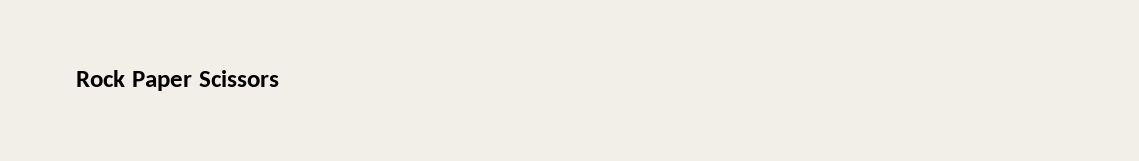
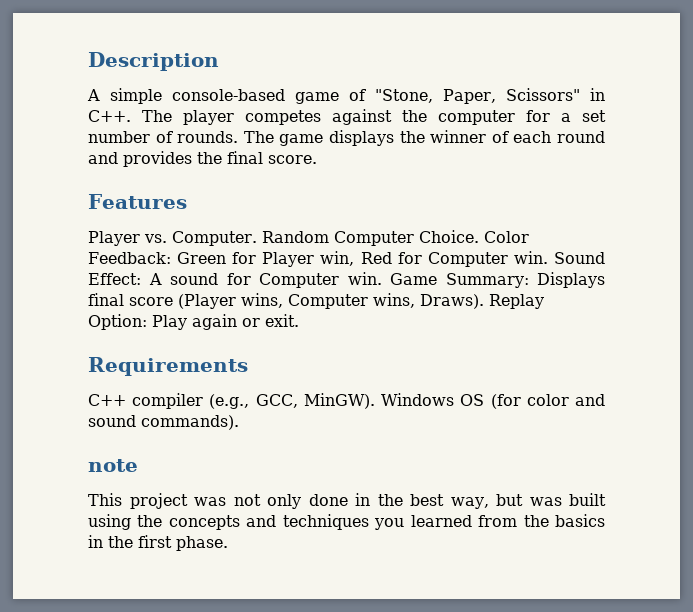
- Rock Paper Scissors
+ Description
+ A simple console-based game of "Stone, Paper, Scissors" in C++. The player competes against the computer for a set number of rounds. The game displays the winner of each round and provides the final score.
+ Features
+ Player vs. Computer. Random Computer Choice. Color Feedback: Green for Player win, Red for Computer win. Sound Effect: A sound for Computer win. Game Summary: Displays final score (Player wins, Computer wins, Draws). Replay Option: Play again or exit.
+ Requirements
+ C++ compiler (e.g., GCC, MinGW). Windows OS (for color and sound commands).
+ note
+ This project was not only done in the best way, but was built using the concepts and techniques you learned from the basics in the first phase.

